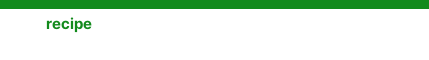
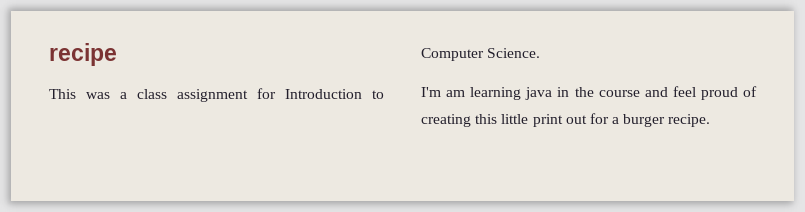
+ This was a class assignment for Introduction to Computer Science.
+ I'm am learning java in the course and feel proud of creating this little print out for a burger recipe.

